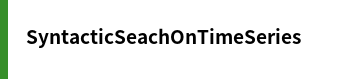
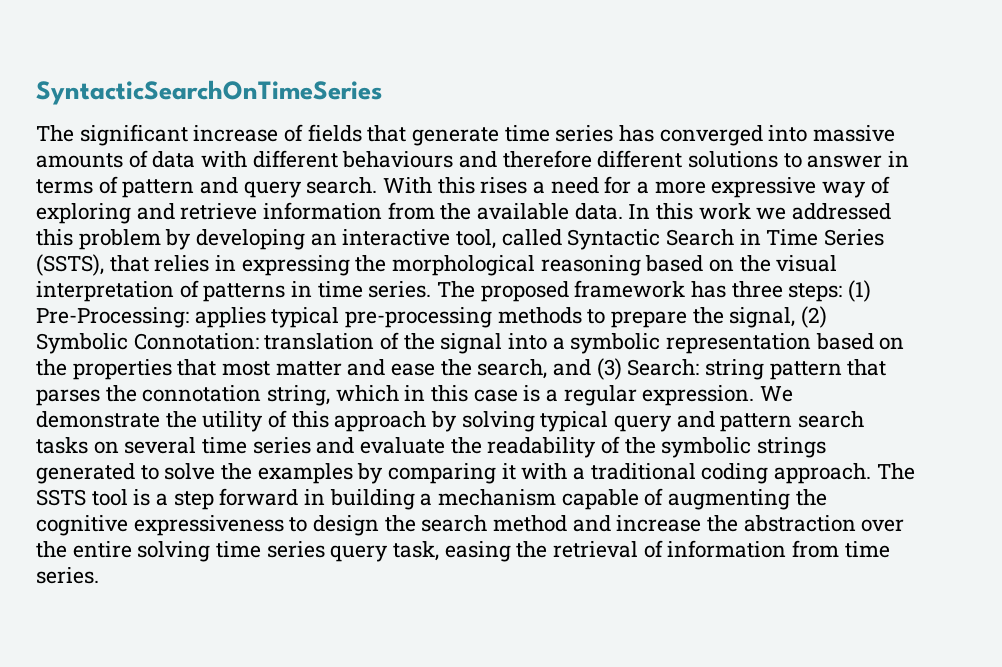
- SyntacticSeachOnTimeSeries
+ SyntacticSearchOnTimeSeries
+ The significant increase of fields that generate time series has converged into massive amounts of data with different behaviours and therefore different solutions to answer in terms of pattern and query search. With this rises a need for a more expressive way of exploring and retrieve information from the available data. In this work we addressed this problem by developing an interactive tool, called Syntactic Search in Time Series (SSTS), that relies in expressing the morphological reasoning based on the visual interpretation of patterns in time series. The proposed framework has three steps: (1) Pre-Processing: applies typical pre-processing methods to prepare the signal, (2) Symbolic Connotation: translation of the signal into a symbolic representation based on the properties that most matter and ease the search, and (3) Search: string pattern that parses the connotation string, which in this case is a regular expression. We demonstrate the utility of this approach by solving typical query and pattern search tasks on several time series and evaluate the readability of the symbolic strings generated to solve the examples by comparing it with a traditional coding approach. The SSTS tool is a step forward in building a mechanism capable of augmenting the cognitive expressiveness to design the search method and increase the abstraction over the entire solving time series query task, easing the retrieval of information from time series.

